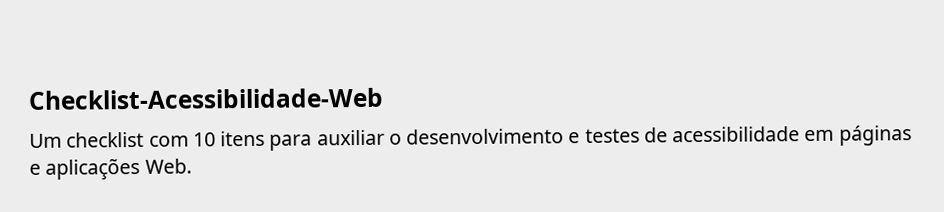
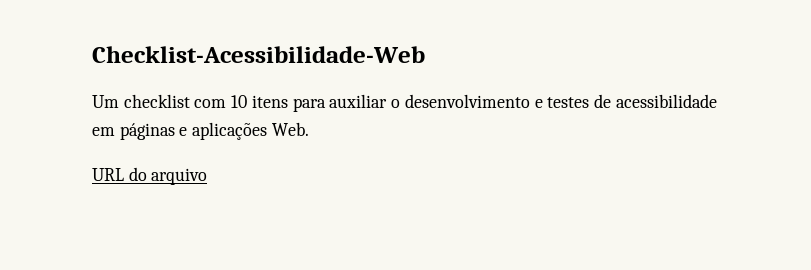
+ URL do arquivo

